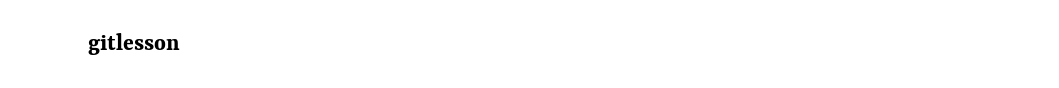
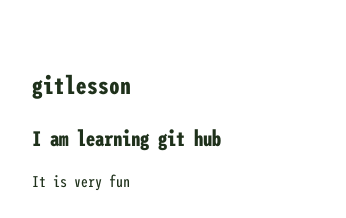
+ I am learning git hub
+ It is very fun

